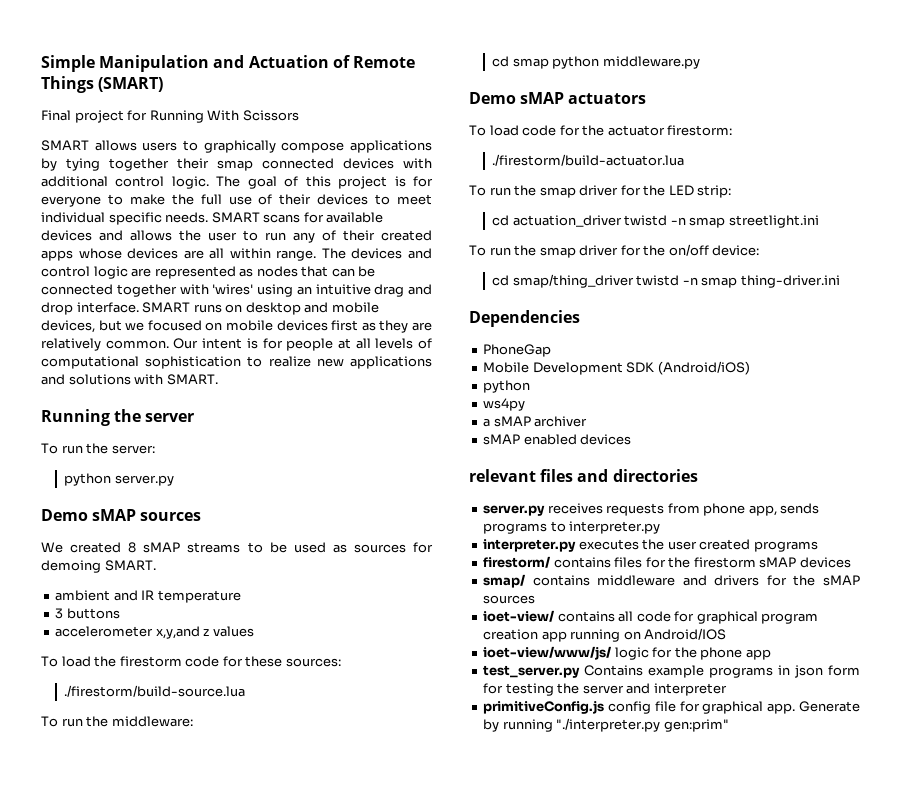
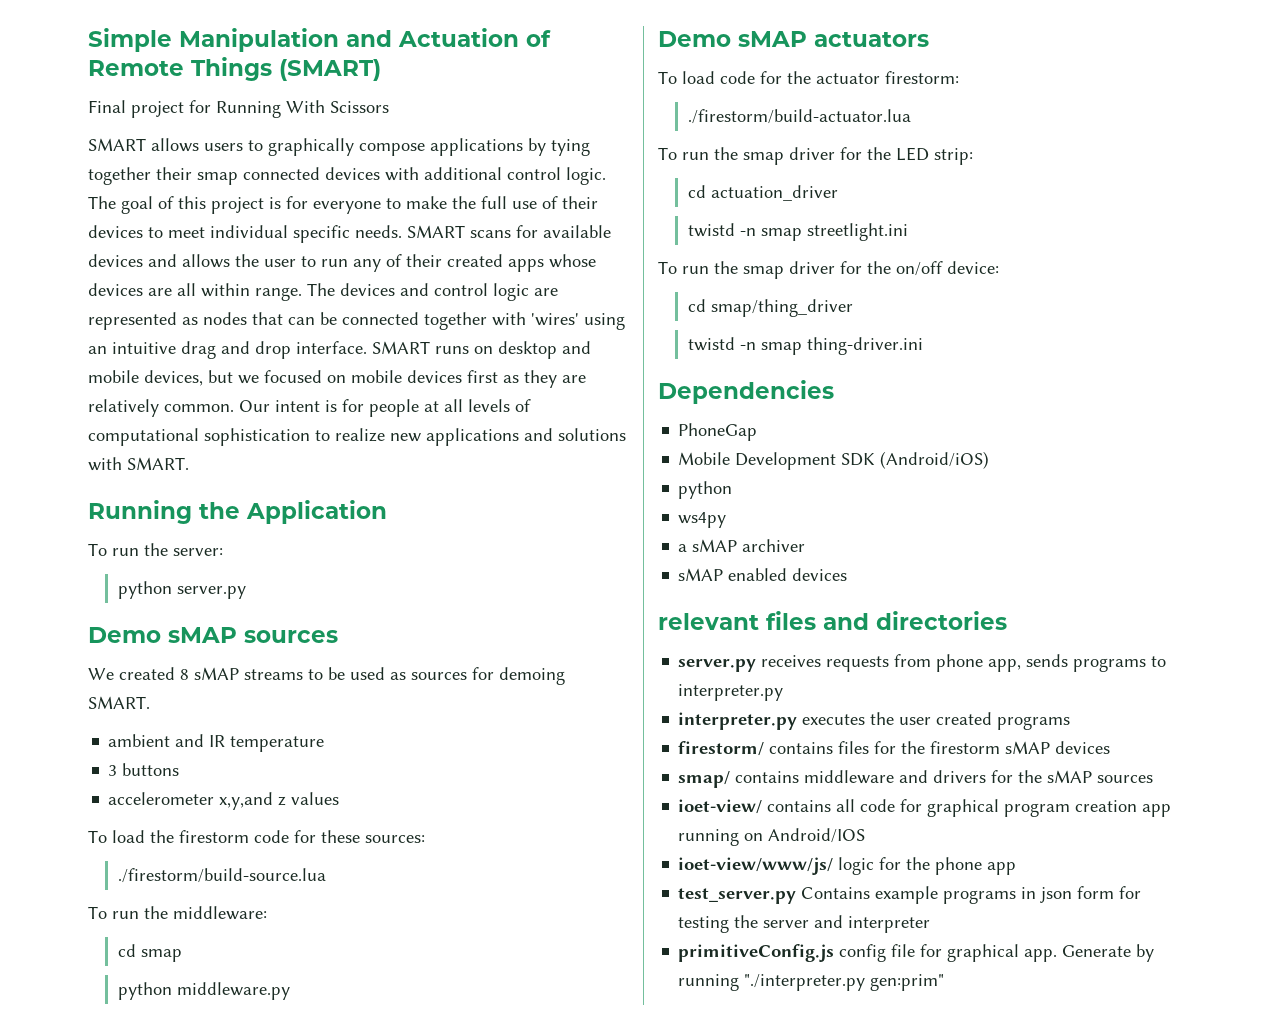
- Running the server
+ Running the Application
- cd smap python middleware.py
+ cd smap
+ python middleware.py
- cd actuation_driver twistd -n smap streetlight.ini
+ cd actuation_driver
+ twistd -n smap streetlight.ini
- cd smap/thing_driver twistd -n smap thing-driver.ini
+ cd smap/thing_driver
+ twistd -n smap thing-driver.ini

